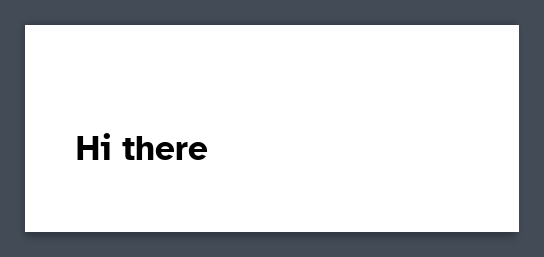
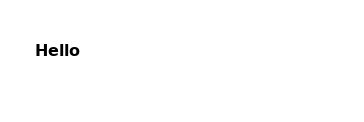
- Hi there
+ Hello

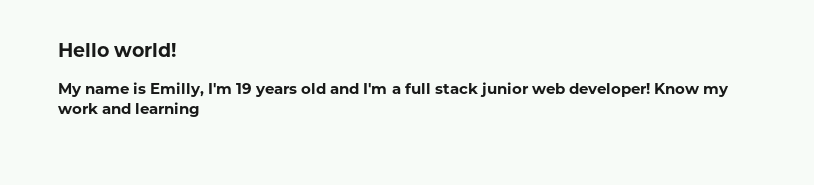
- Hello
+ Hello world!
+ My name is Emilly, I'm 19 years old and I'm a full stack junior web developer! Know my work and learning

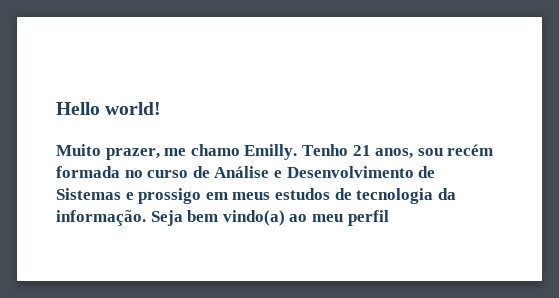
- My name is Emilly, I'm 19 years old and I'm a full stack junior web developer! Know my work and learning
+ Muito prazer, me chamo Emilly. Tenho 21 anos, sou recém formada no curso de Análise e Desenvolvimento de Sistemas e prossigo em meus estudos de tecnologia da informação. Seja bem vindo(a) ao meu perfil

